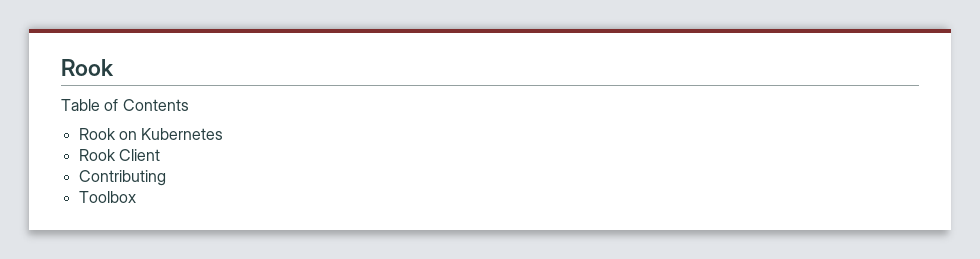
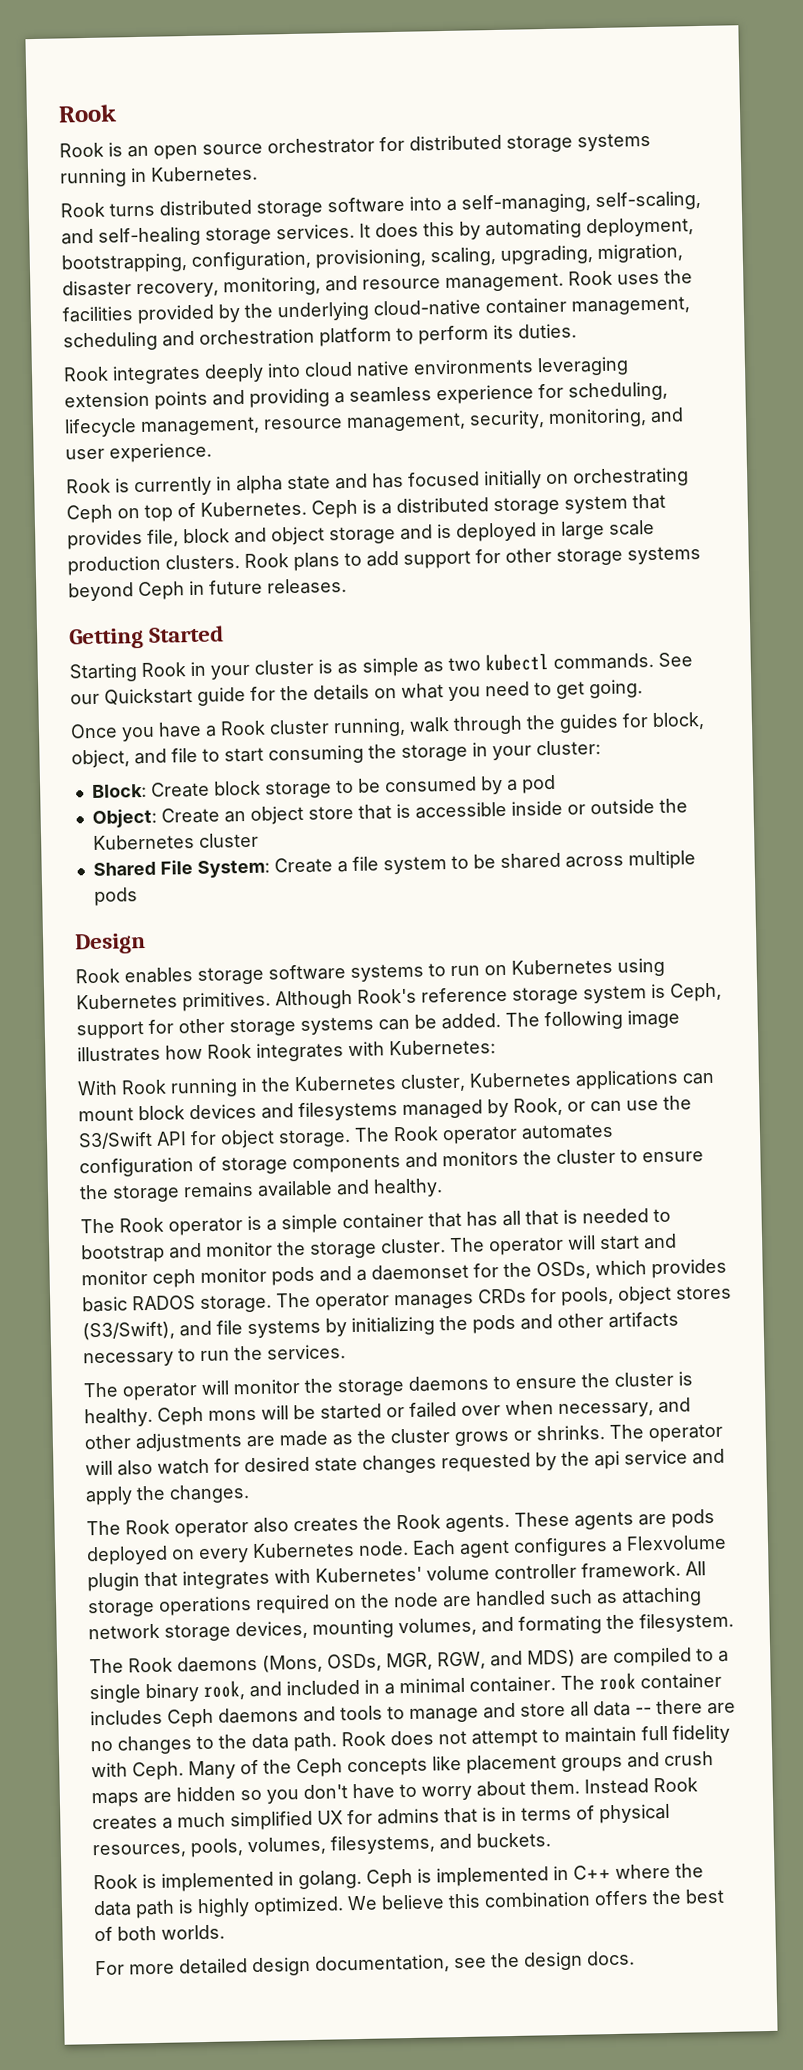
- Table of Contents
- Rook on Kubernetes
- Rook Client
- Contributing
- Toolbox
+ Rook is an open source orchestrator for distributed storage systems running in Kubernetes.
+ Rook turns distributed storage software into a self-managing, self-scaling, and self-healing storage services. It does this by automating deployment, bootstrapping, configuration, provisioning, scaling, upgrading, migration, disaster recovery, monitoring, and resource management. Rook uses the facilities provided by the underlying cloud-native container management, scheduling and orchestration platform to perform its duties.
+ Rook integrates deeply into cloud native environments leveraging extension points and providing a seamless experience for scheduling, lifecycle management, resource management, security, monitoring, and user experience.
+ Rook is currently in alpha state and has focused initially on orchestrating Ceph on top of Kubernetes. Ceph is a distributed storage system that provides file, block and object storage and is deployed in large scale production clusters. Rook plans to add support for other storage systems beyond Ceph in future releases.
+ Getting Started
+ Starting Rook in your cluster is as simple as two kubectl commands. See our Quickstart guide for the details on what you need to get going.
+ Once you have a Rook cluster running, walk through the guides for block, object, and file to start consuming the storage in your cluster:
+ Block: Create block storage to be consumed by a pod
+ Object: Create an object store that is accessible inside or outside the Kubernetes cluster
+ Shared File System: Create a file system to be shared across multiple pods
+ Design
+ Rook enables storage software systems to run on Kubernetes using Kubernetes primitives. Although Rook's reference storage system is Ceph, support for other storage systems can be added. The following image illustrates how Rook integrates with Kubernetes:
+ With Rook running in the Kubernetes cluster, Kubernetes applications can mount block devices and filesystems managed by Rook, or can use the S3/Swift API for object storage. The Rook operator automates configuration of storage components and monitors the cluster to ensure the storage remains available and healthy.
+ The Rook operator is a simple container that has all that is needed to bootstrap and monitor the storage cluster. The operator will start and monitor ceph monitor pods and a daemonset for the OSDs, which provides basic RADOS storage. The operator manages CRDs for pools, object stores (S3/Swift), and file systems by initializing the pods and other artifacts necessary to run the services.
+ The operator will monitor the storage daemons to ensure the cluster is healthy. Ceph mons will be started or failed over when necessary, and other adjustments are made as the cluster grows or shrinks. The operator will also watch for desired state changes requested by the api service and apply the changes.
+ The Rook operator also creates the Rook agents. These agents are pods deployed on every Kubernetes node. Each agent configures a Flexvolume plugin that integrates with Kubernetes' volume controller framework. All storage operations required on the node are handled such as attaching network storage devices, mounting volumes, and formating the filesystem.
+ The Rook daemons (Mons, OSDs, MGR, RGW, and MDS) are compiled to a single binary rook, and included in a minimal container. The rook container includes Ceph daemons and tools to manage and store all data -- there are no changes to the data path. Rook does not attempt to maintain full fidelity with Ceph. Many of the Ceph concepts like placement groups and crush maps are hidden so you don't have to worry about them. Instead Rook creates a much simplified UX for admins that is in terms of physical resources, pools, volumes, filesystems, and buckets.
+ Rook is implemented in golang. Ceph is implemented in C++ where the data path is highly optimized. We believe this combination offers the best of both worlds.
+ For more detailed design documentation, see the design docs.

